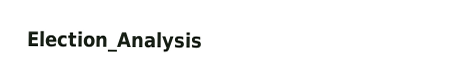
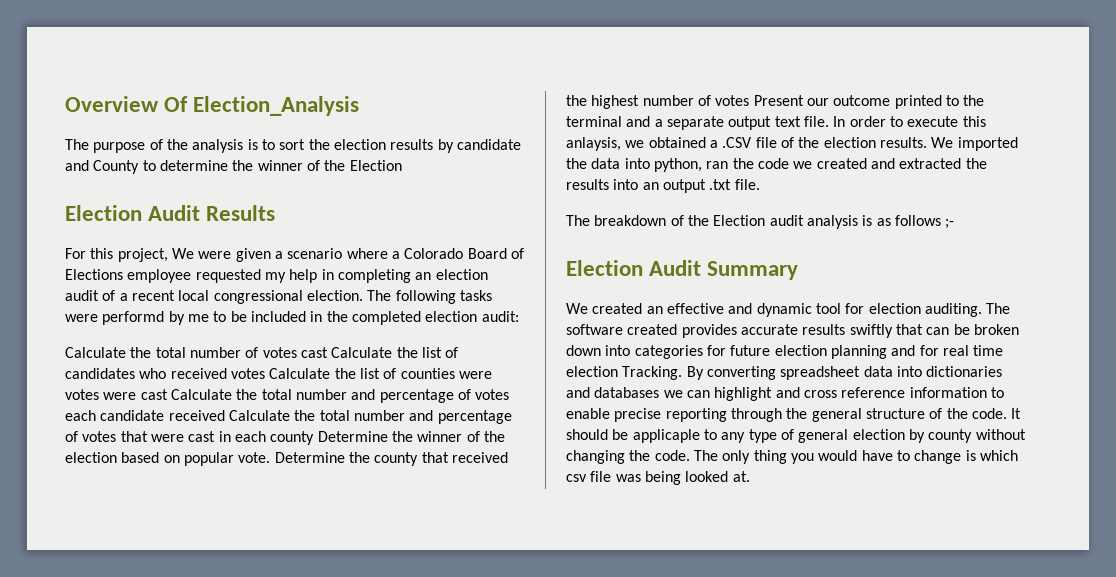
- Election_Analysis
+ Overview Of Election_Analysis
+ The purpose of the analysis is to sort the election results by candidate and County to determine the winner of the Election
+ Election Audit Results
+ For this project, We were given a scenario where a Colorado Board of Elections employee requested my help in completing an election audit of a recent local congressional election. The following tasks were performd by me to be included in the completed election audit:
+ Calculate the total number of votes cast Calculate the list of candidates who received votes Calculate the list of counties were votes were cast Calculate the total number and percentage of votes each candidate received Calculate the total number and percentage of votes that were cast in each county Determine the winner of the election based on popular vote. Determine the county that received the highest number of votes Present our outcome printed to the terminal and a separate output text file. In order to execute this anlaysis, we obtained a .CSV file of the election results. We imported the data into python, ran the code we created and extracted the results into an output .txt file.
+ The breakdown of the Election audit analysis is as follows ;-
+ Election Audit Summary
+ We created an effective and dynamic tool for election auditing. The software created provides accurate results swiftly that can be broken down into categories for future election planning and for real time election Tracking. By converting spreadsheet data into dictionaries and databases we can highlight and cross reference information to enable precise reporting through the general structure of the code. It should be applicaple to any type of general election by county without changing the code. The only thing you would have to change is which csv file was being looked at.

